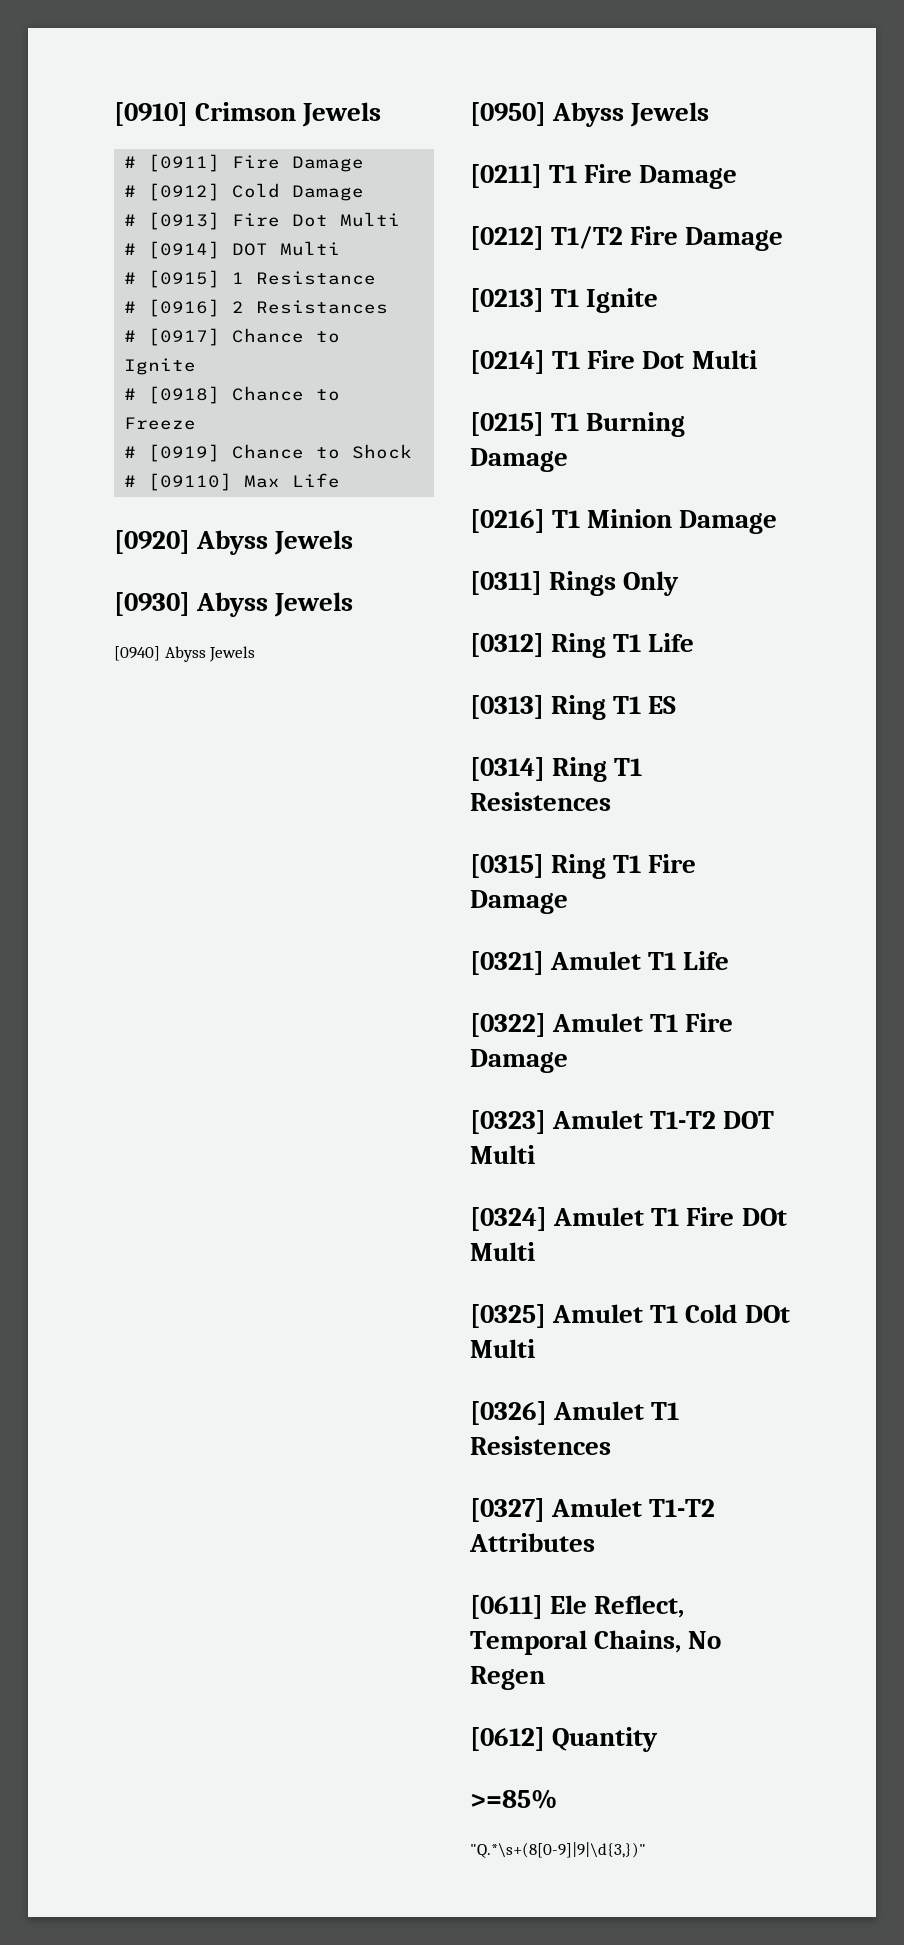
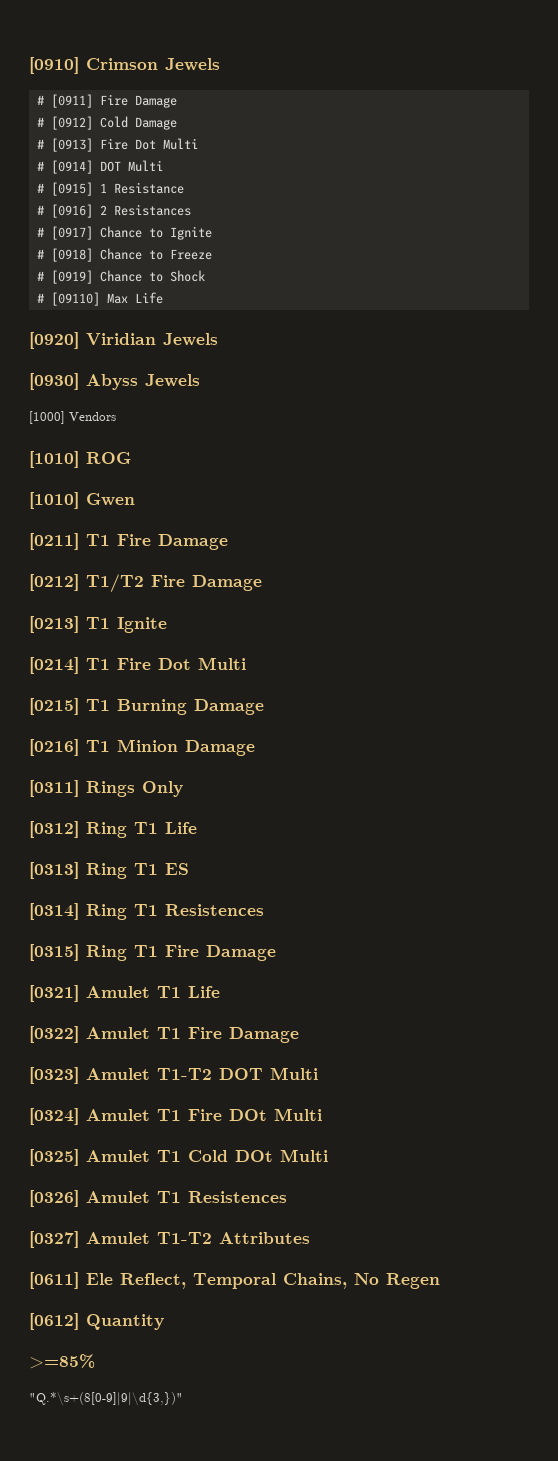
- [0920] Abyss Jewels
+ [0920] Viridian Jewels
- [0940] Abyss Jewels
- [0950] Abyss Jewels
+ [1000] Vendors
+ [1010] ROG
+ [1010] Gwen

